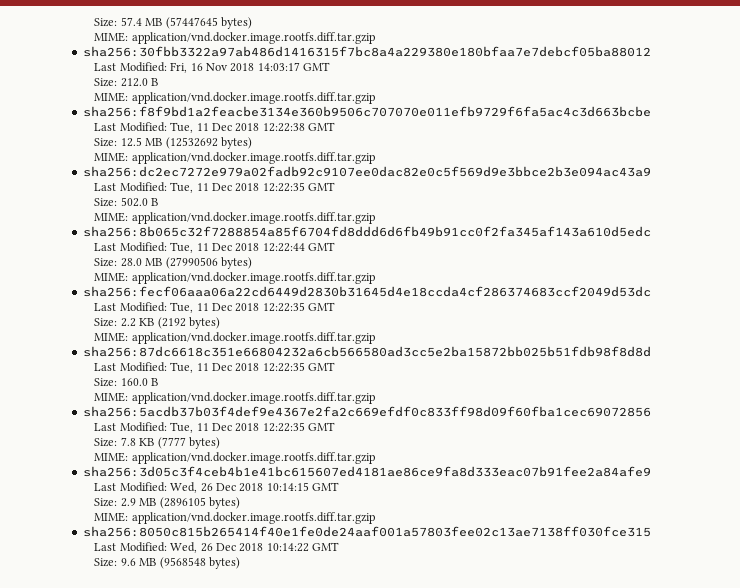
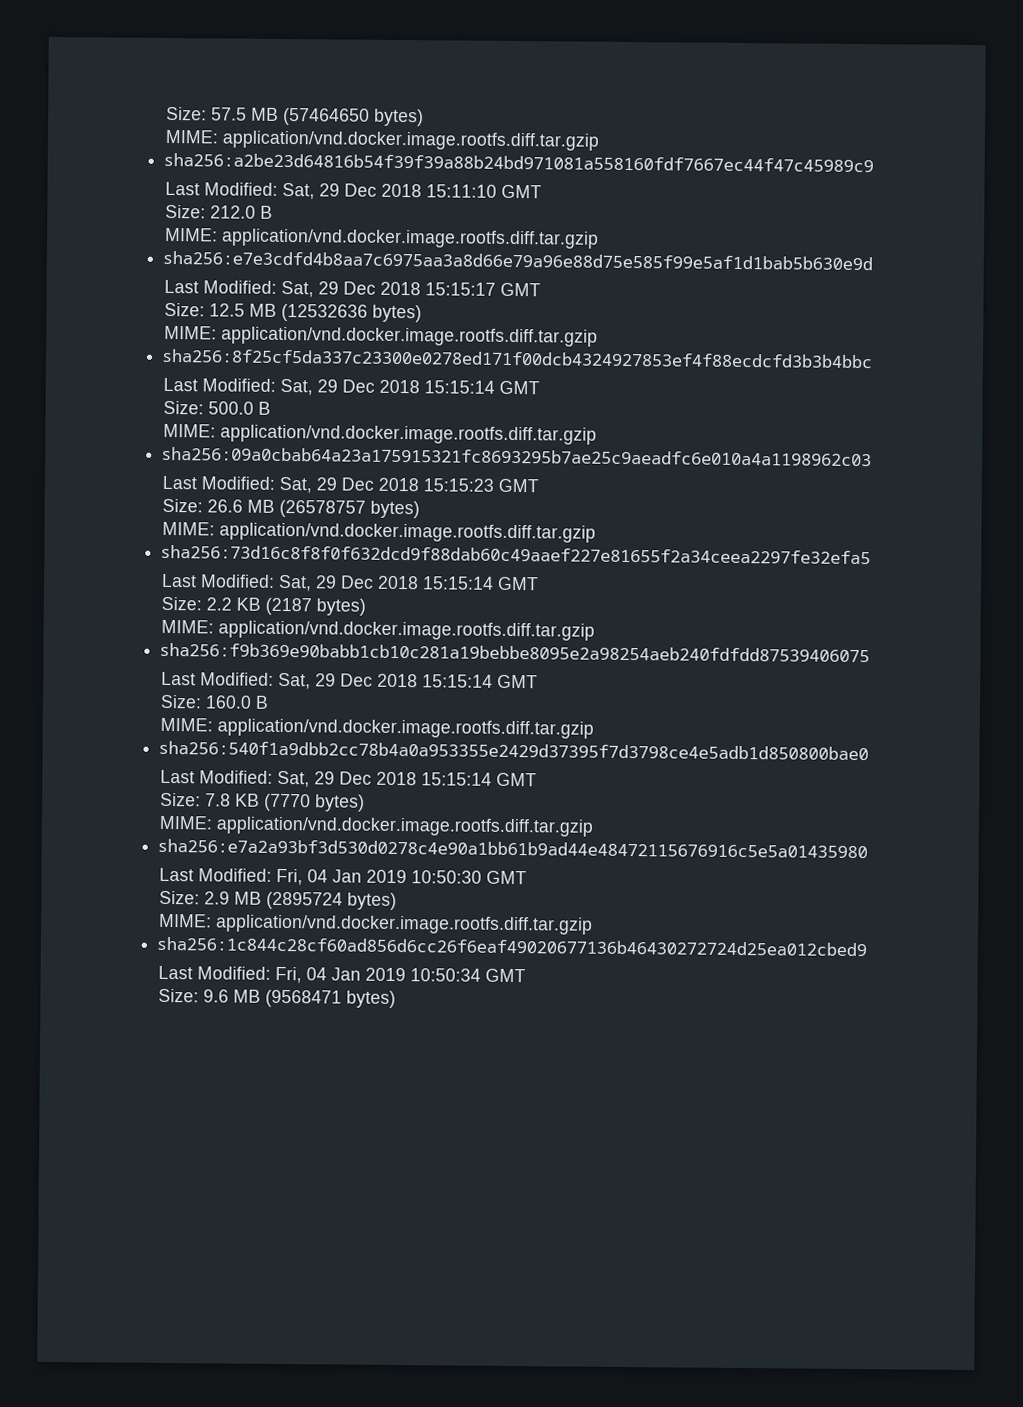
- Size: 57.4 MB (57447645 bytes)
+ Size: 57.5 MB (57464650 bytes)
  MIME: application/vnd.docker.image.rootfs.diff.tar.gzip
- sha256:30fbb3322a97ab486d1416315f7bc8a4a229380e180bfaa7e7debcf05ba88012
- Last Modified: Fri, 16 Nov 2018 14:03:17 GMT
+ sha256:a2be23d64816b54f39f39a88b24bd971081a558160fdf7667ec44f47c45989c9
+ Last Modified: Sat, 29 Dec 2018 15:11:10 GMT
- sha256:f8f9bd1a2feacbe3134e360b9506c707070e011efb9729f6fa5ac4c3d663bcbe
- Last Modified: Tue, 11 Dec 2018 12:22:38 GMT
+ sha256:e7e3cdfd4b8aa7c6975aa3a8d66e79a96e88d75e585f99e5af1d1bab5b630e9d
+ Last Modified: Sat, 29 Dec 2018 15:15:17 GMT
- Size: 12.5 MB (12532692 bytes)
+ Size: 12.5 MB (12532636 bytes)
  MIME: application/vnd.docker.image.rootfs.diff.tar.gzip
- sha256:dc2ec7272e979a02fadb92c9107ee0dac82e0c5f569d9e3bbce2b3e094ac43a9
- Last Modified: Tue, 11 Dec 2018 12:22:35 GMT
- Size: 502.0 B
+ sha256:8f25cf5da337c23300e0278ed171f00dcb4324927853ef4f88ecdcfd3b3b4bbc
+ Last Modified: Sat, 29 Dec 2018 15:15:14 GMT
+ Size: 500.0 B
  MIME: application/vnd.docker.image.rootfs.diff.tar.gzip
- sha256:8b065c32f7288854a85f6704fd8ddd6d6fb49b91cc0f2fa345af143a610d5edc
- Last Modified: Tue, 11 Dec 2018 12:22:44 GMT
- Size: 28.0 MB (27990506 bytes)
+ sha256:09a0cbab64a23a175915321fc8693295b7ae25c9aeadfc6e010a4a1198962c03
+ Last Modified: Sat, 29 Dec 2018 15:15:23 GMT
+ Size: 26.6 MB (26578757 bytes)
  MIME: application/vnd.docker.image.rootfs.diff.tar.gzip
- sha256:fecf06aaa06a22cd6449d2830b31645d4e18ccda4cf286374683ccf2049d53dc
- Last Modified: Tue, 11 Dec 2018 12:22:35 GMT
+ sha256:73d16c8f8f0f632dcd9f88dab60c49aaef227e81655f2a34ceea2297fe32efa5
+ Last Modified: Sat, 29 Dec 2018 15:15:14 GMT
- Size: 2.2 KB (2192 bytes)
+ Size: 2.2 KB (2187 bytes)
  MIME: application/vnd.docker.image.rootfs.diff.tar.gzip
- sha256:87dc6618c351e66804232a6cb566580ad3cc5e2ba15872bb025b51fdb98f8d8d
- Last Modified: Tue, 11 Dec 2018 12:22:35 GMT
+ sha256:f9b369e90babb1cb10c281a19bebbe8095e2a98254aeb240fdfdd87539406075
+ Last Modified: Sat, 29 Dec 2018 15:15:14 GMT
- sha256:5acdb37b03f4def9e4367e2fa2c669efdf0c833ff98d09f60fba1cec69072856
- Last Modified: Tue, 11 Dec 2018 12:22:35 GMT
+ sha256:540f1a9dbb2cc78b4a0a953355e2429d37395f7d3798ce4e5adb1d850800bae0
+ Last Modified: Sat, 29 Dec 2018 15:15:14 GMT
- Size: 7.8 KB (7777 bytes)
+ Size: 7.8 KB (7770 bytes)
  MIME: application/vnd.docker.image.rootfs.diff.tar.gzip
- sha256:3d05c3f4ceb4b1e41bc615607ed4181ae86ce9fa8d333eac07b91fee2a84afe9
- Last Modified: Wed, 26 Dec 2018 10:14:15 GMT
+ sha256:e7a2a93bf3d530d0278c4e90a1bb61b9ad44e48472115676916c5e5a01435980
+ Last Modified: Fri, 04 Jan 2019 10:50:30 GMT
- Size: 2.9 MB (2896105 bytes)
+ Size: 2.9 MB (2895724 bytes)
  MIME: application/vnd.docker.image.rootfs.diff.tar.gzip
- sha256:8050c815b265414f40e1fe0de24aaf001a57803fee02c13ae7138ff030fce315
- Last Modified: Wed, 26 Dec 2018 10:14:22 GMT
+ sha256:1c844c28cf60ad856d6cc26f6eaf49020677136b46430272724d25ea012cbed9
+ Last Modified: Fri, 04 Jan 2019 10:50:34 GMT
- Size: 9.6 MB (9568548 bytes)
+ Size: 9.6 MB (9568471 bytes)

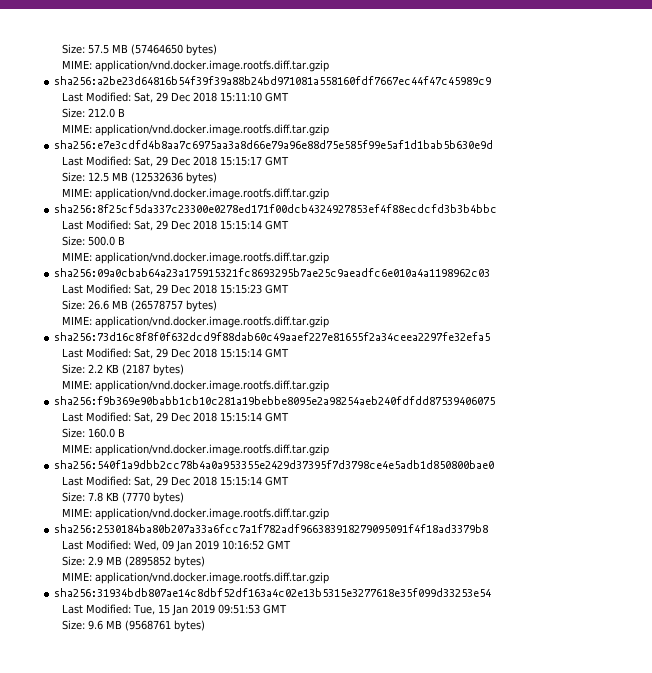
- sha256:e7a2a93bf3d530d0278c4e90a1bb61b9ad44e48472115676916c5e5a01435980
- Last Modified: Fri, 04 Jan 2019 10:50:30 GMT
+ sha256:2530184ba80b207a33a6fcc7a1f782adf966383918279095091f4f18ad3379b8
+ Last Modified: Wed, 09 Jan 2019 10:16:52 GMT
- Size: 2.9 MB (2895724 bytes)
+ Size: 2.9 MB (2895852 bytes)
  MIME: application/vnd.docker.image.rootfs.diff.tar.gzip
- sha256:1c844c28cf60ad856d6cc26f6eaf49020677136b46430272724d25ea012cbed9
- Last Modified: Fri, 04 Jan 2019 10:50:34 GMT
+ sha256:31934bdb807ae14c8dbf52df163a4c02e13b5315e3277618e35f099d33253e54
+ Last Modified: Tue, 15 Jan 2019 09:51:53 GMT
- Size: 9.6 MB (9568471 bytes)
+ Size: 9.6 MB (9568761 bytes)

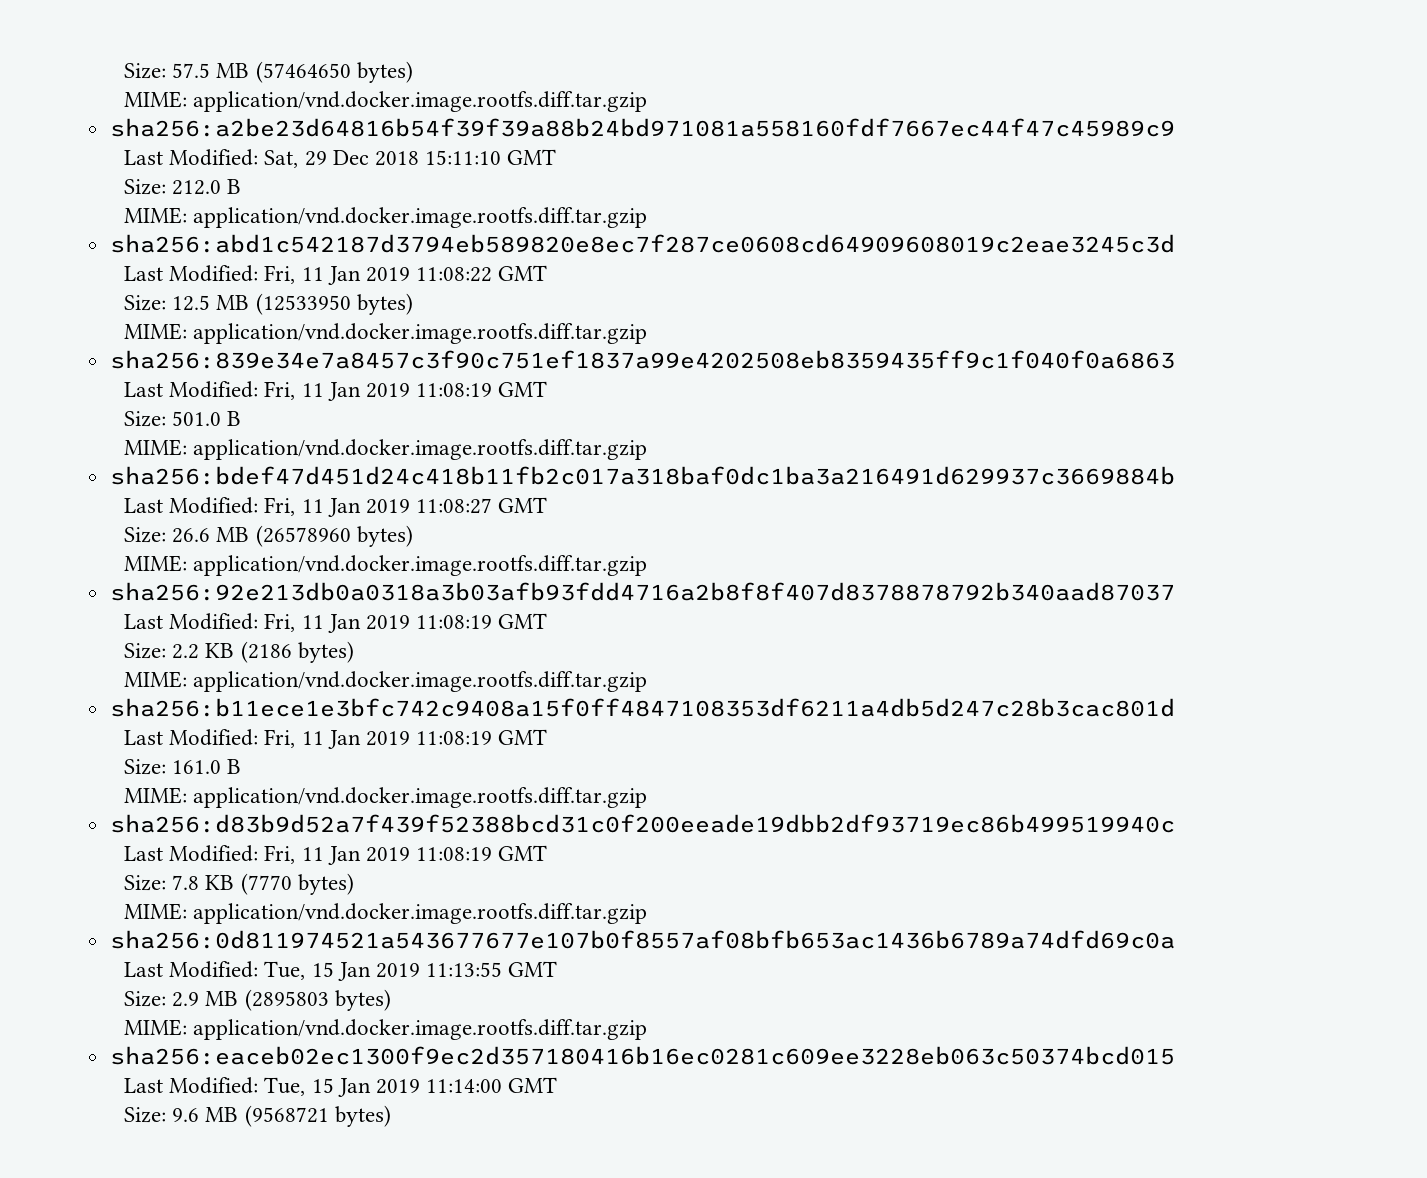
- sha256:e7e3cdfd4b8aa7c6975aa3a8d66e79a96e88d75e585f99e5af1d1bab5b630e9d
- Last Modified: Sat, 29 Dec 2018 15:15:17 GMT
+ sha256:abd1c542187d3794eb589820e8ec7f287ce0608cd64909608019c2eae3245c3d
+ Last Modified: Fri, 11 Jan 2019 11:08:22 GMT
- Size: 12.5 MB (12532636 bytes)
+ Size: 12.5 MB (12533950 bytes)
  MIME: application/vnd.docker.image.rootfs.diff.tar.gzip
- sha256:8f25cf5da337c23300e0278ed171f00dcb4324927853ef4f88ecdcfd3b3b4bbc
- Last Modified: Sat, 29 Dec 2018 15:15:14 GMT
- Size: 500.0 B
+ sha256:839e34e7a8457c3f90c751ef1837a99e4202508eb8359435ff9c1f040f0a6863
+ Last Modified: Fri, 11 Jan 2019 11:08:19 GMT
+ Size: 501.0 B
  MIME: application/vnd.docker.image.rootfs.diff.tar.gzip
- sha256:09a0cbab64a23a175915321fc8693295b7ae25c9aeadfc6e010a4a1198962c03
- Last Modified: Sat, 29 Dec 2018 15:15:23 GMT
+ sha256:bdef47d451d24c418b11fb2c017a318baf0dc1ba3a216491d629937c3669884b
+ Last Modified: Fri, 11 Jan 2019 11:08:27 GMT
- Size: 26.6 MB (26578757 bytes)
+ Size: 26.6 MB (26578960 bytes)
  MIME: application/vnd.docker.image.rootfs.diff.tar.gzip
- sha256:73d16c8f8f0f632dcd9f88dab60c49aaef227e81655f2a34ceea2297fe32efa5
- Last Modified: Sat, 29 Dec 2018 15:15:14 GMT
+ sha256:92e213db0a0318a3b03afb93fdd4716a2b8f8f407d8378878792b340aad87037
+ Last Modified: Fri, 11 Jan 2019 11:08:19 GMT
- Size: 2.2 KB (2187 bytes)
+ Size: 2.2 KB (2186 bytes)
  MIME: application/vnd.docker.image.rootfs.diff.tar.gzip
- sha256:f9b369e90babb1cb10c281a19bebbe8095e2a98254aeb240fdfdd87539406075
- Last Modified: Sat, 29 Dec 2018 15:15:14 GMT
- Size: 160.0 B
+ sha256:b11ece1e3bfc742c9408a15f0ff4847108353df6211a4db5d247c28b3cac801d
+ Last Modified: Fri, 11 Jan 2019 11:08:19 GMT
+ Size: 161.0 B
  MIME: application/vnd.docker.image.rootfs.diff.tar.gzip
- sha256:540f1a9dbb2cc78b4a0a953355e2429d37395f7d3798ce4e5adb1d850800bae0
- Last Modified: Sat, 29 Dec 2018 15:15:14 GMT
+ sha256:d83b9d52a7f439f52388bcd31c0f200eeade19dbb2df93719ec86b499519940c
+ Last Modified: Fri, 11 Jan 2019 11:08:19 GMT
- sha256:2530184ba80b207a33a6fcc7a1f782adf966383918279095091f4f18ad3379b8
- Last Modified: Wed, 09 Jan 2019 10:16:52 GMT
- Size: 2.9 MB (2895852 bytes)
+ sha256:0d811974521a543677677e107b0f8557af08bfb653ac1436b6789a74dfd69c0a
+ Last Modified: Tue, 15 Jan 2019 11:13:55 GMT
+ Size: 2.9 MB (2895803 bytes)
  MIME: application/vnd.docker.image.rootfs.diff.tar.gzip
- sha256:31934bdb807ae14c8dbf52df163a4c02e13b5315e3277618e35f099d33253e54
- Last Modified: Tue, 15 Jan 2019 09:51:53 GMT
+ sha256:eaceb02ec1300f9ec2d357180416b16ec0281c609ee3228eb063c50374bcd015
+ Last Modified: Tue, 15 Jan 2019 11:14:00 GMT
- Size: 9.6 MB (9568761 bytes)
+ Size: 9.6 MB (9568721 bytes)

